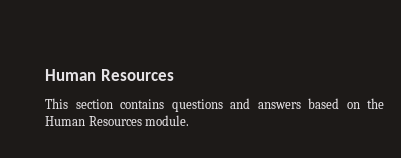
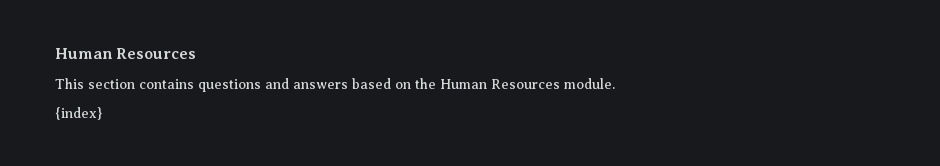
+ {index}

